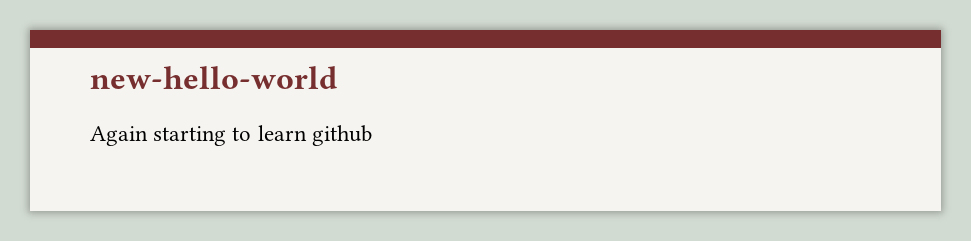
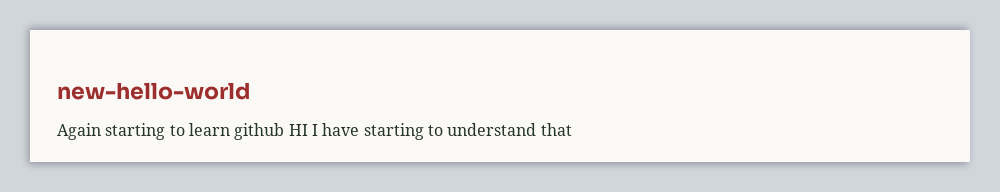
- Again starting to learn github
+ Again starting to learn github HI I have starting to understand that

